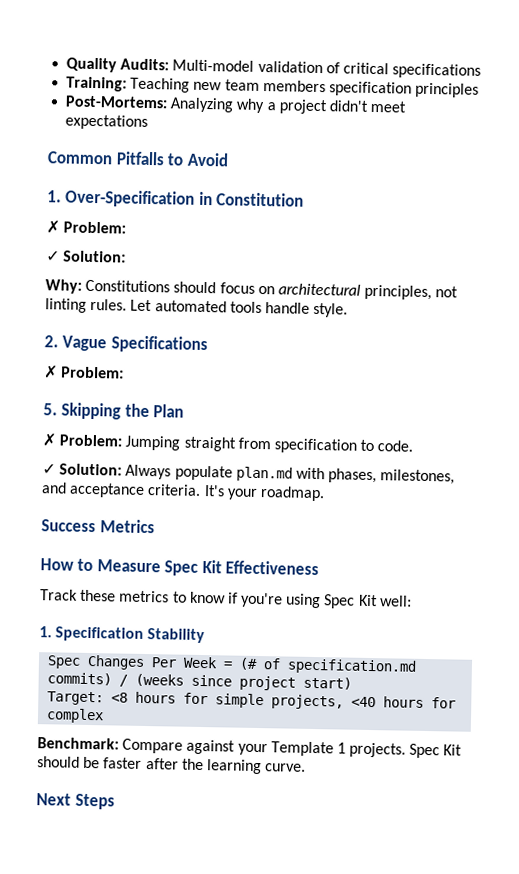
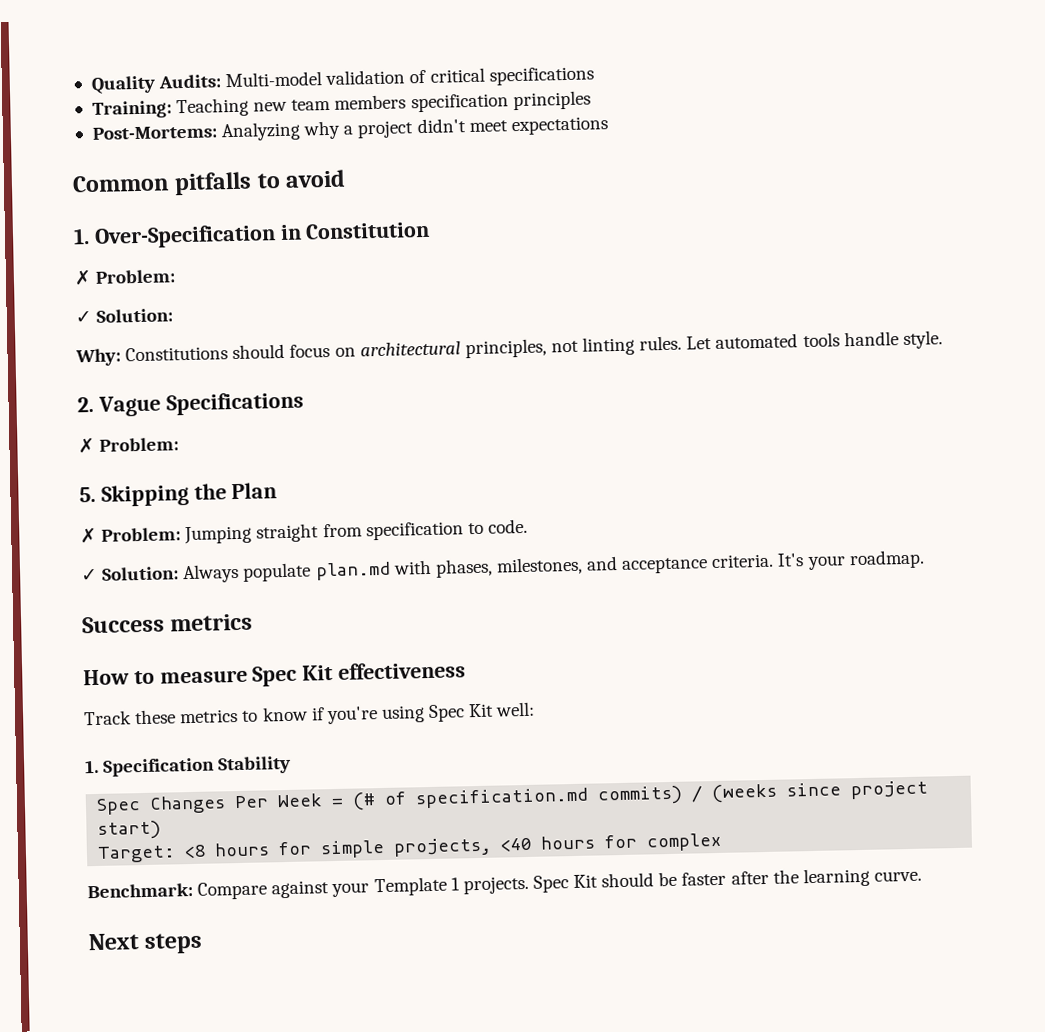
- Common Pitfalls to Avoid
+ Common pitfalls to avoid
- Success Metrics
+ Success metrics
- How to Measure Spec Kit Effectiveness
+ How to measure Spec Kit effectiveness
- Next Steps
+ Next steps

